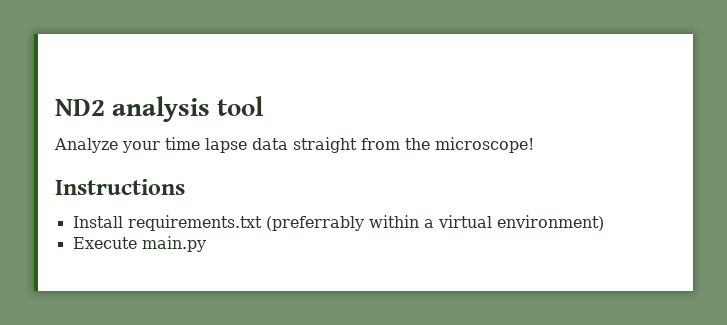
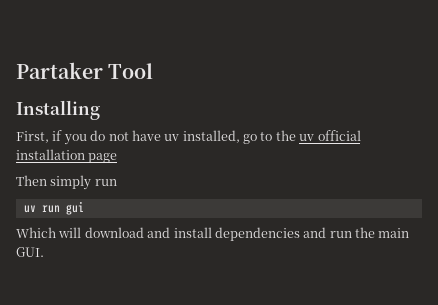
- ND2 analysis tool
- Analyze your time lapse data straight from the microscope!
- Instructions
- Install requirements.txt (preferrably within a virtual environment)
- Execute main.py
+ Partaker Tool
+ Installing
+ First, if you do not have uv installed, go to the uv official installation page
+ Then simply run
+ uv run gui
+ Which will download and install dependencies and run the main GUI.

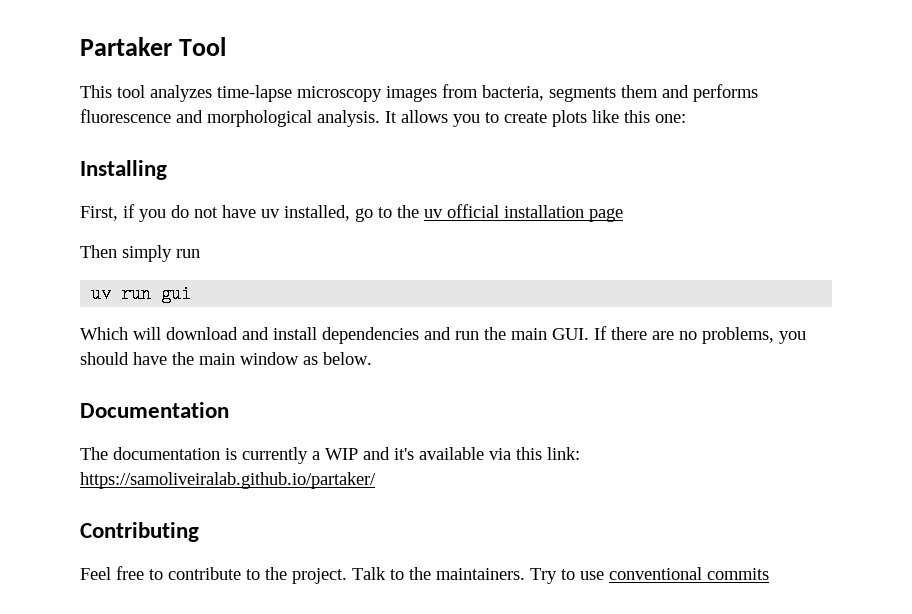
+ This tool analyzes time-lapse microscopy images from bacteria, segments them and performs fluorescence and morphological analysis. It allows you to create plots like this one:
- Which will download and install dependencies and run the main GUI.
+ Which will download and install dependencies and run the main GUI. If there are no problems, you should have the main window as below.
+ Documentation
+ The documentation is currently a WIP and it's available via this link: https://samoliveiralab.github.io/partaker/
+ Contributing
+ Feel free to contribute to the project. Talk to the maintainers. Try to use conventional commits

